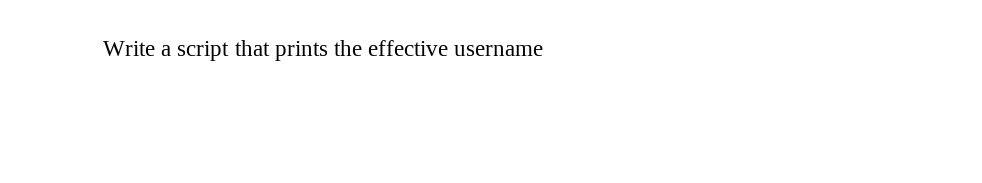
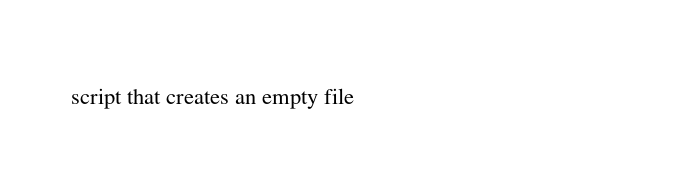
- Write a script that prints the effective username
+ script that creates an empty file

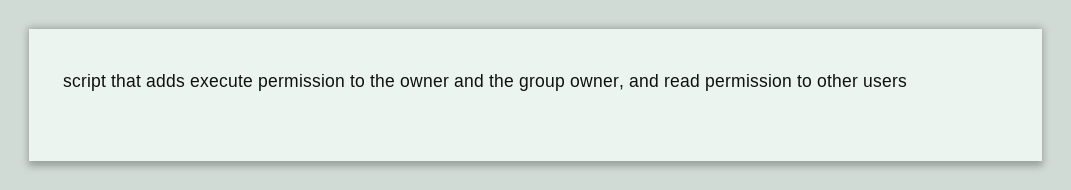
- script that creates an empty file
+ script that adds execute permission to the owner and the group owner, and read permission to other users

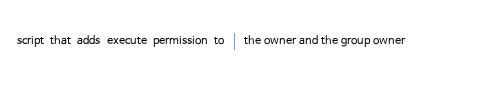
- script that adds execute permission to the owner and the group owner, and read permission to other users
+ script that adds execute permission to the owner and the group owner

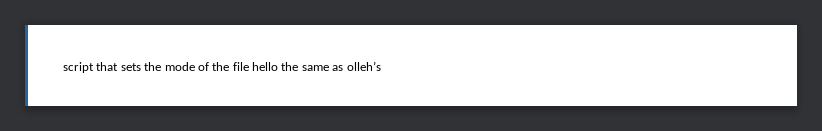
- script that adds execute permission to the owner and the group owner
+ script that sets the mode of the file hello the same as olleh’s

